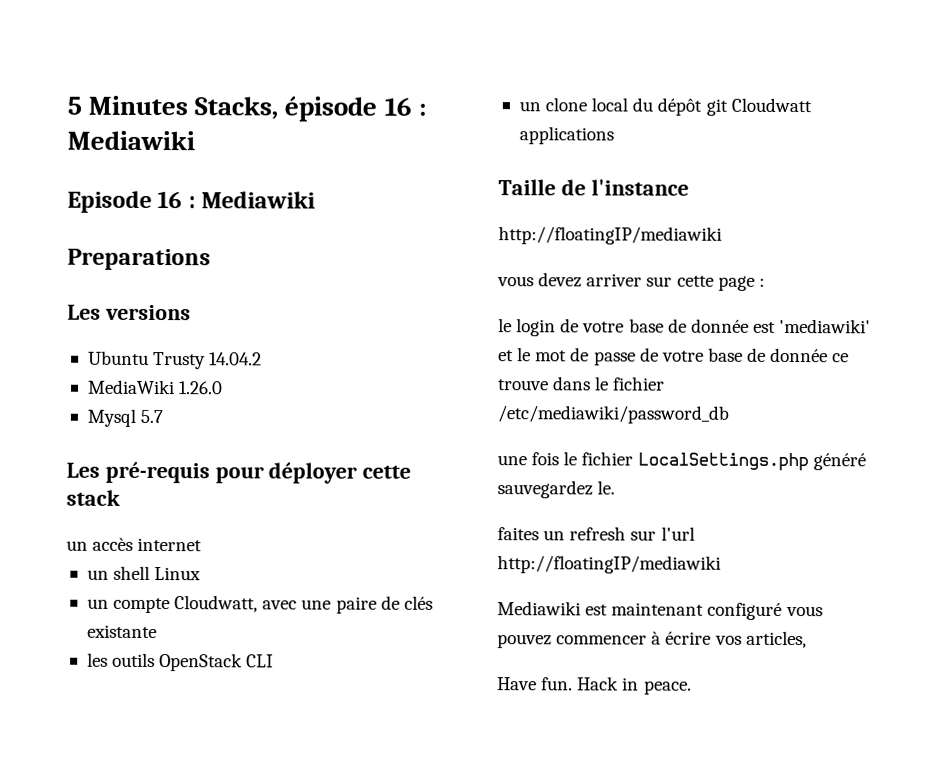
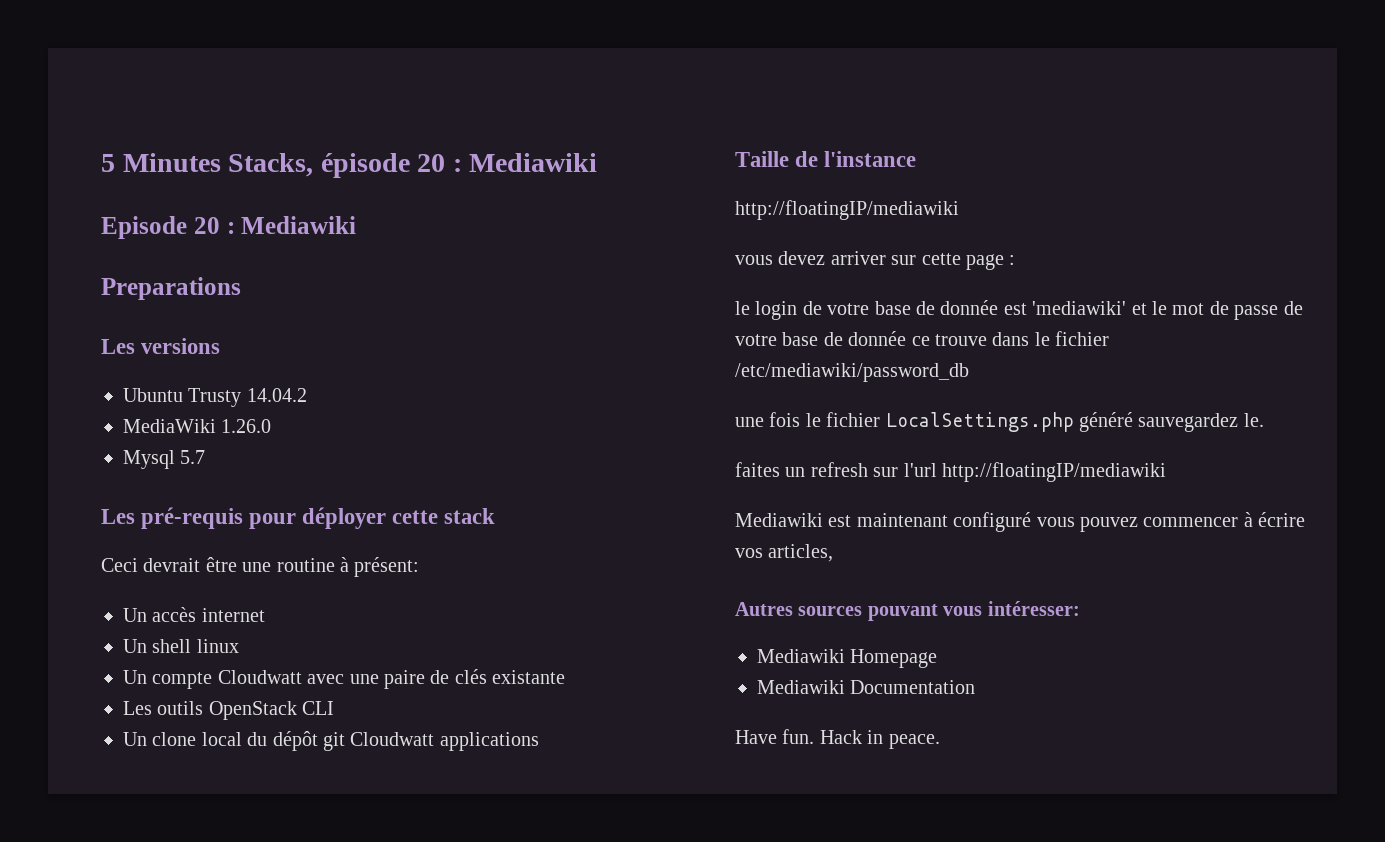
- 5 Minutes Stacks, épisode 16 : Mediawiki
+ 5 Minutes Stacks, épisode 20 : Mediawiki
- Episode 16 : Mediawiki
+ Episode 20 : Mediawiki
- un accès internet
- un shell Linux
- un compte Cloudwatt, avec une paire de clés existante
+ Ceci devrait être une routine à présent:
+ Un accès internet
+ Un shell linux
+ Un compte Cloudwatt avec une paire de clés existante
- les outils OpenStack CLI
+ Les outils OpenStack CLI
- un clone local du dépôt git Cloudwatt applications
+ Un clone local du dépôt git Cloudwatt applications
+ Autres sources pouvant vous intéresser:
+ Mediawiki Homepage
+ Mediawiki Documentation

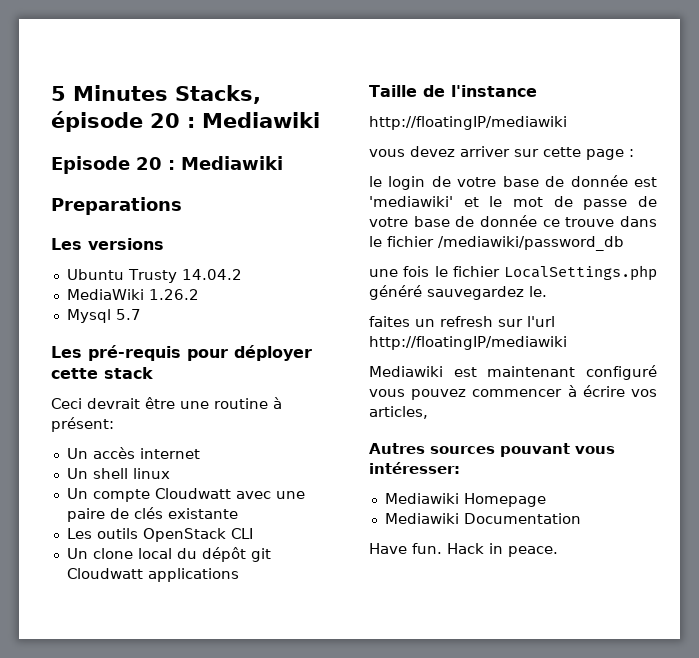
- MediaWiki 1.26.0
+ MediaWiki 1.26.2
- le login de votre base de donnée est 'mediawiki' et le mot de passe de votre base de donnée ce trouve dans le fichier /etc/mediawiki/password_db
+ le login de votre base de donnée est 'mediawiki' et le mot de passe de votre base de donnée ce trouve dans le fichier /mediawiki/password_db

